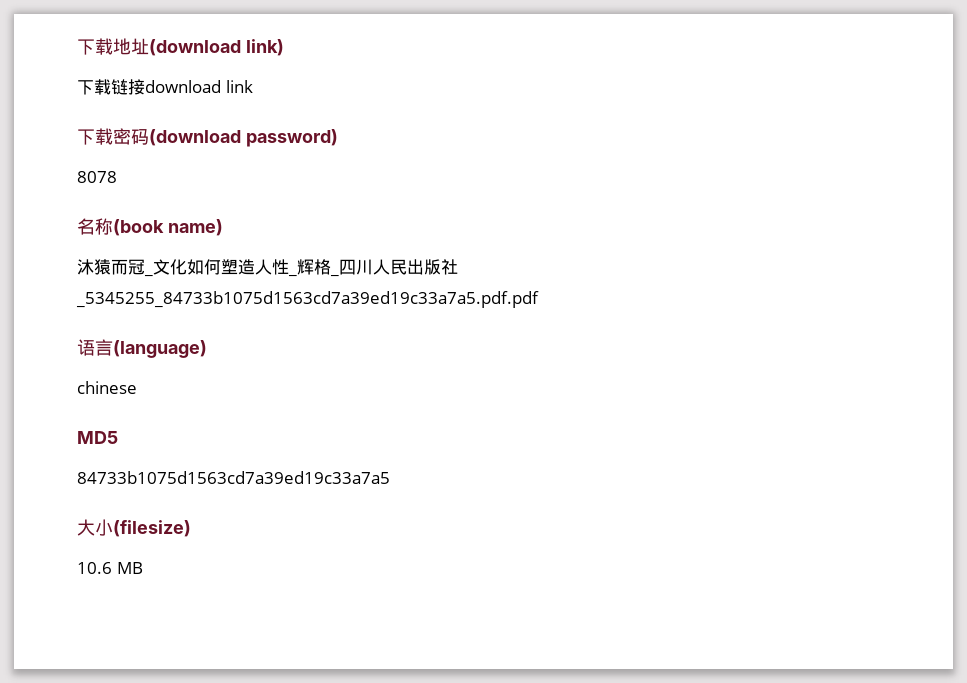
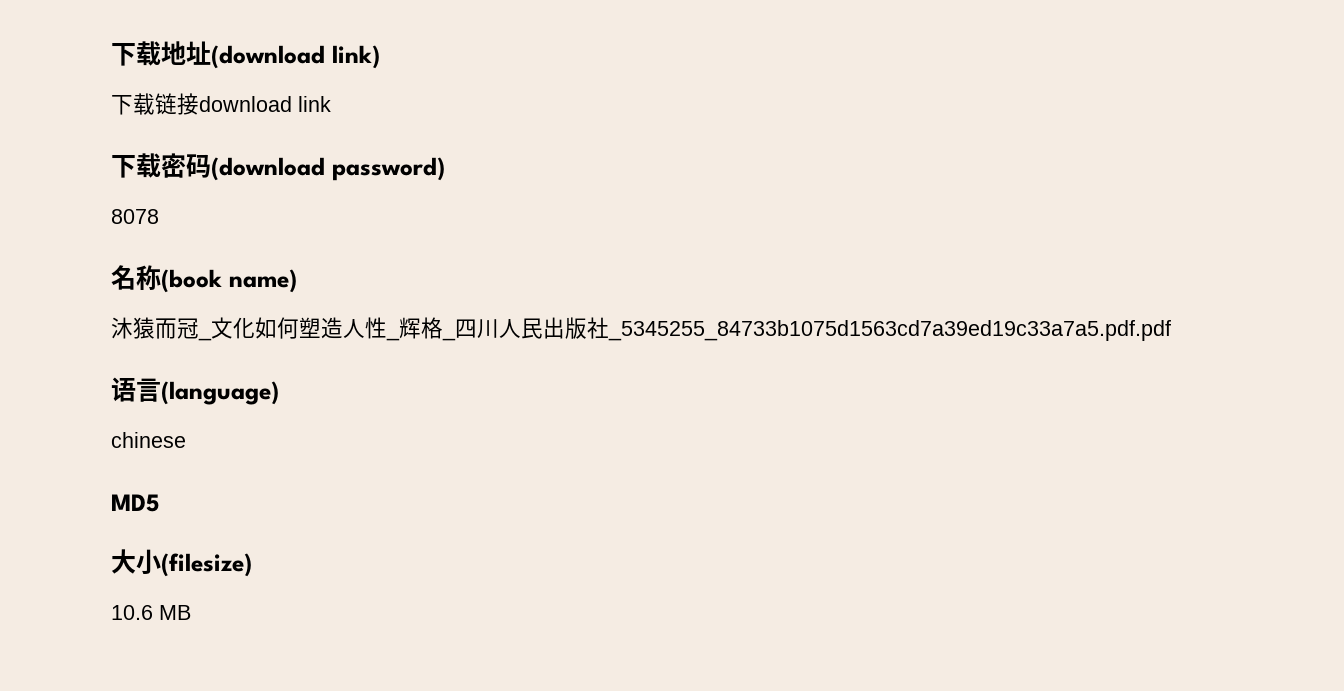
- 84733b1075d1563cd7a39ed19c33a7a5

